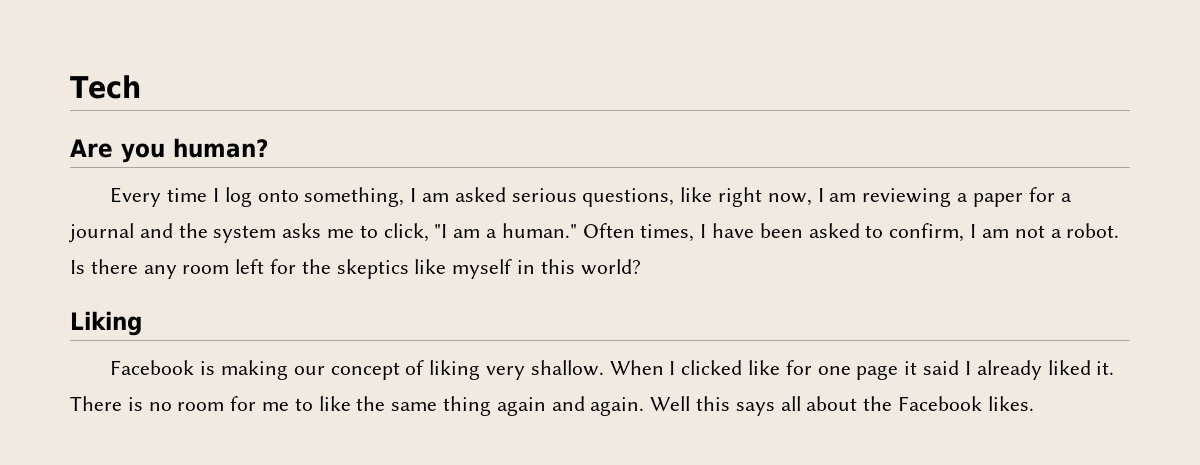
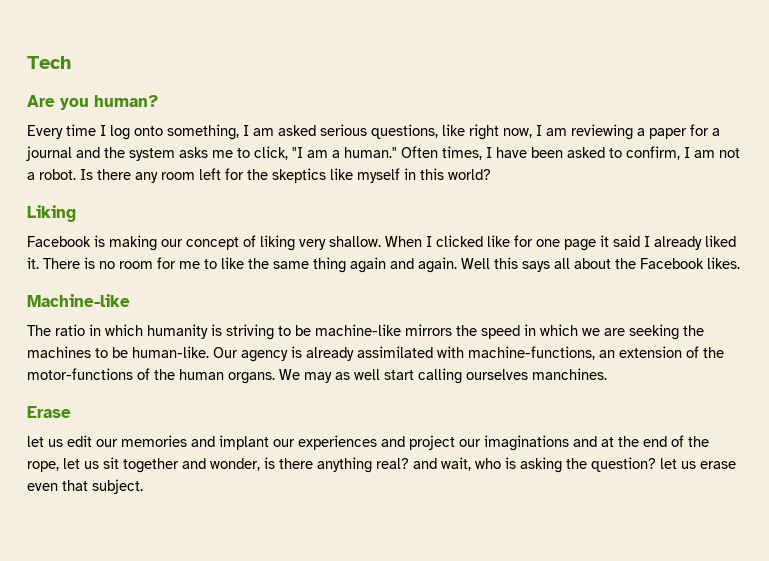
+ Machine-like
+ The ratio in which humanity is striving to be machine-like mirrors the speed in which we are seeking the machines to be human-like. Our agency is already assimilated with machine-functions, an extension of the motor-functions of the human organs. We may as well start calling ourselves manchines.
+ Erase
+ let us edit our memories and implant our experiences and project our imaginations and at the end of the rope, let us sit together and wonder, is there anything real? and wait, who is asking the question? let us erase even that subject.

